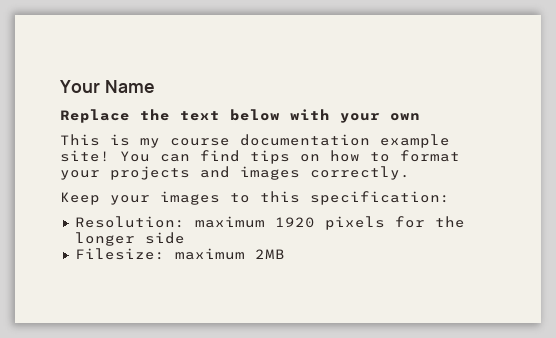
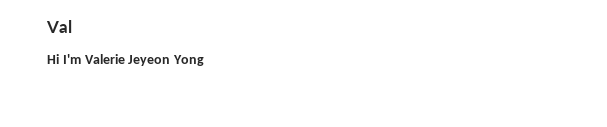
- Your Name
- Replace the text below with your own
- This is my course documentation example site! You can find tips on how to format your projects and images correctly.
- Keep your images to this specification:
- Resolution: maximum 1920 pixels for the longer side
- Filesize: maximum 2MB
+ Val
+ Hi I'm Valerie Jeyeon Yong

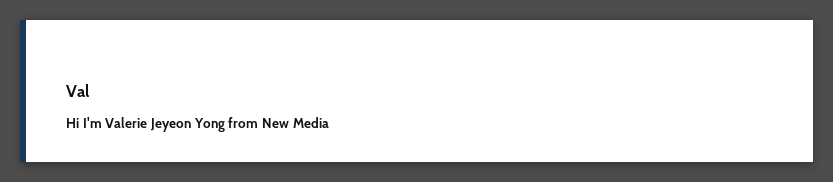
- Hi I'm Valerie Jeyeon Yong
+ Hi I'm Valerie Jeyeon Yong from New Media

